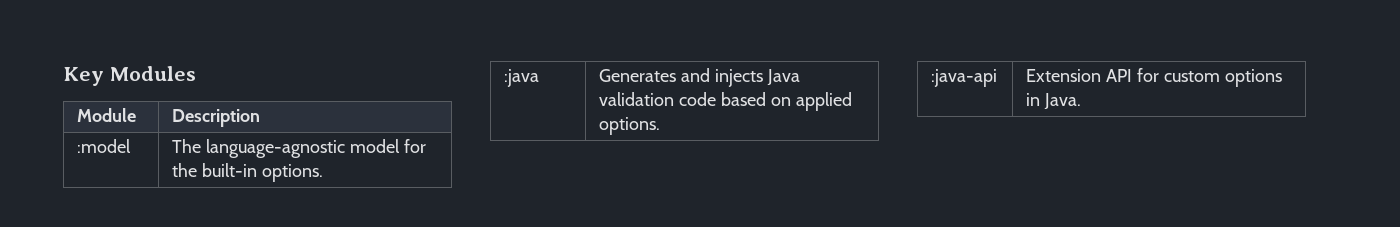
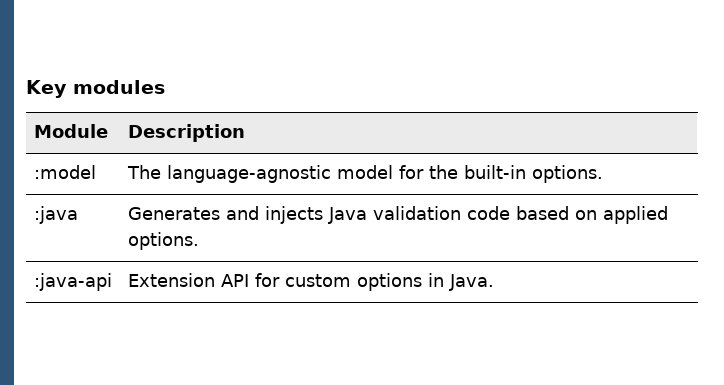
- Key Modules
+ Key modules

